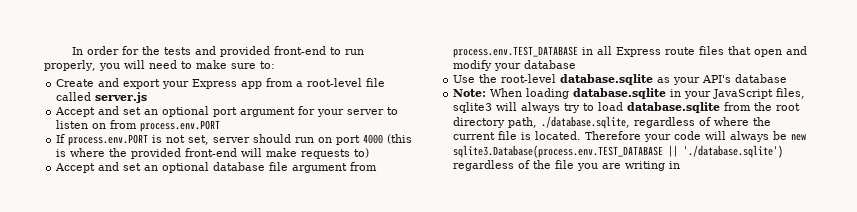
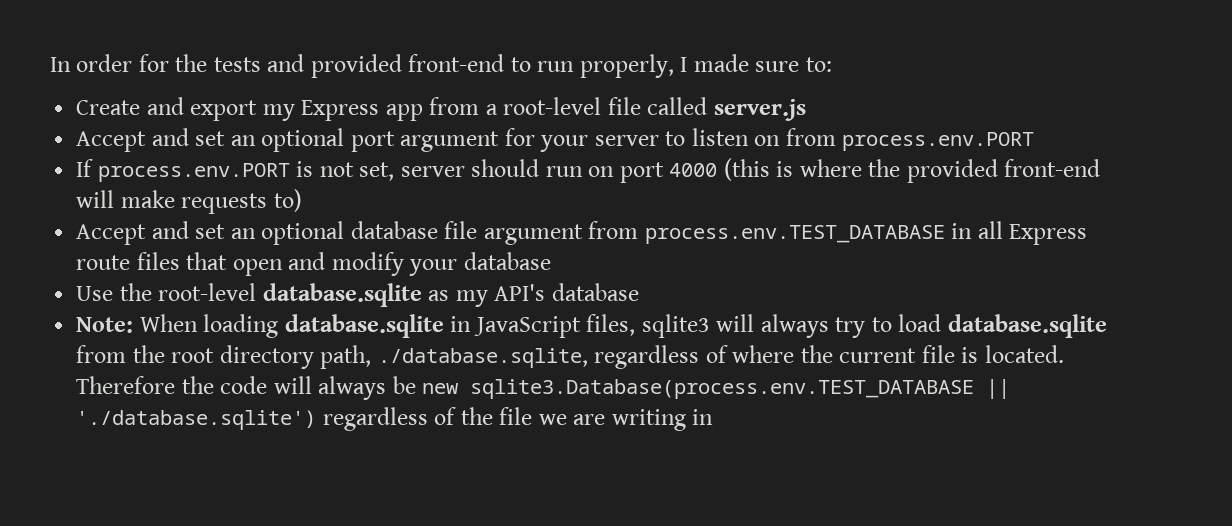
- In order for the tests and provided front-end to run properly, you will need to make sure to:
+ In order for the tests and provided front-end to run properly, I made sure to:
- Create and export your Express app from a root-level file called server.js
+ Create and export my Express app from a root-level file called server.js
- Use the root-level database.sqlite as your API's database
+ Use the root-level database.sqlite as my API's database
- Note: When loading database.sqlite in your JavaScript files, sqlite3 will always try to load database.sqlite from the root directory path, ./database.sqlite, regardless of where the current file is located.
+ Note: When loading database.sqlite in JavaScript files, sqlite3 will always try to load database.sqlite from the root directory path, ./database.sqlite, regardless of where the current file is located.
- Therefore your code will always be new sqlite3.Database(process.env.TEST_DATABASE || './database.sqlite') regardless of the file you are writing in
+ Therefore the code will always be new sqlite3.Database(process.env.TEST_DATABASE || './database.sqlite') regardless of the file we are writing in

